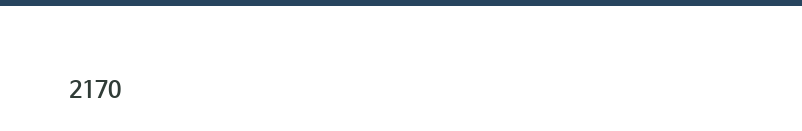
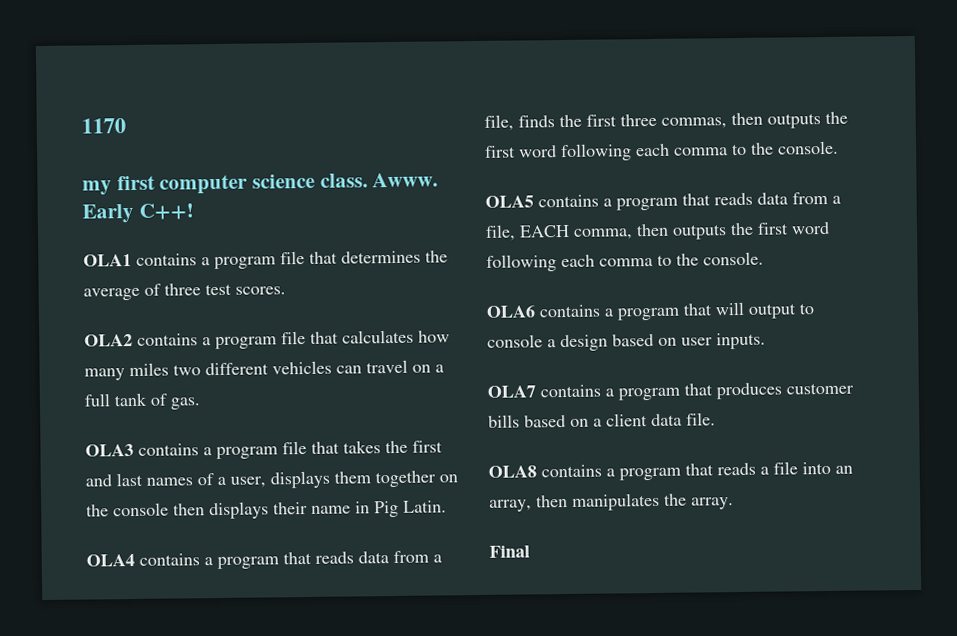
- 2170
+ 1170
+ my first computer science class. Awww. Early C++!
+ OLA1 contains a program file that determines the average of three test scores.
+ OLA2 contains a program file that calculates how many miles two different vehicles can travel on a full tank of gas.
+ OLA3 contains a program file that takes the first and last names of a user, displays them together on the console then displays their name in Pig Latin.
+ OLA4 contains a program that reads data from a file, finds the first three commas, then outputs the first word following each comma to the console.
+ OLA5 contains a program that reads data from a file, EACH comma, then outputs the first word following each comma to the console.
+ OLA6 contains a program that will output to console a design based on user inputs.
+ OLA7 contains a program that produces customer bills based on a client data file.
+ OLA8 contains a program that reads a file into an array, then manipulates the array.
+ Final

